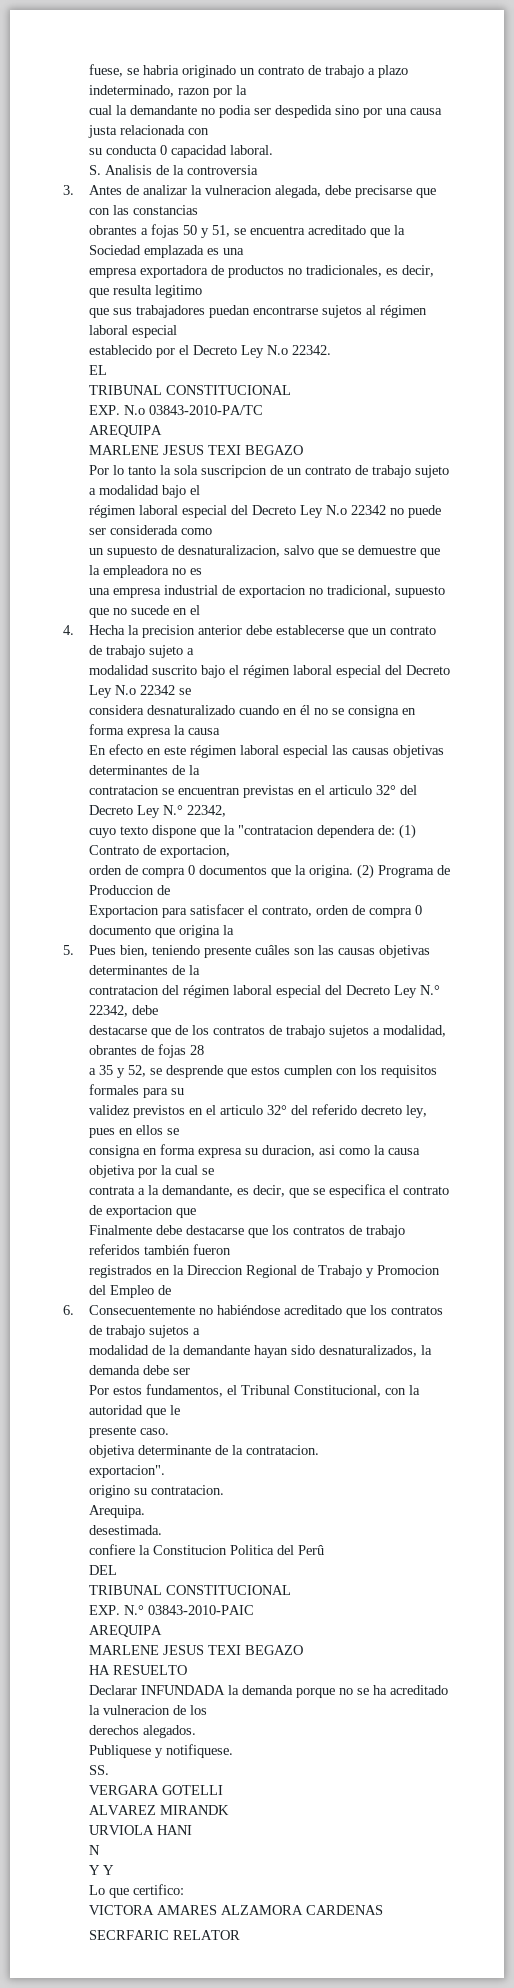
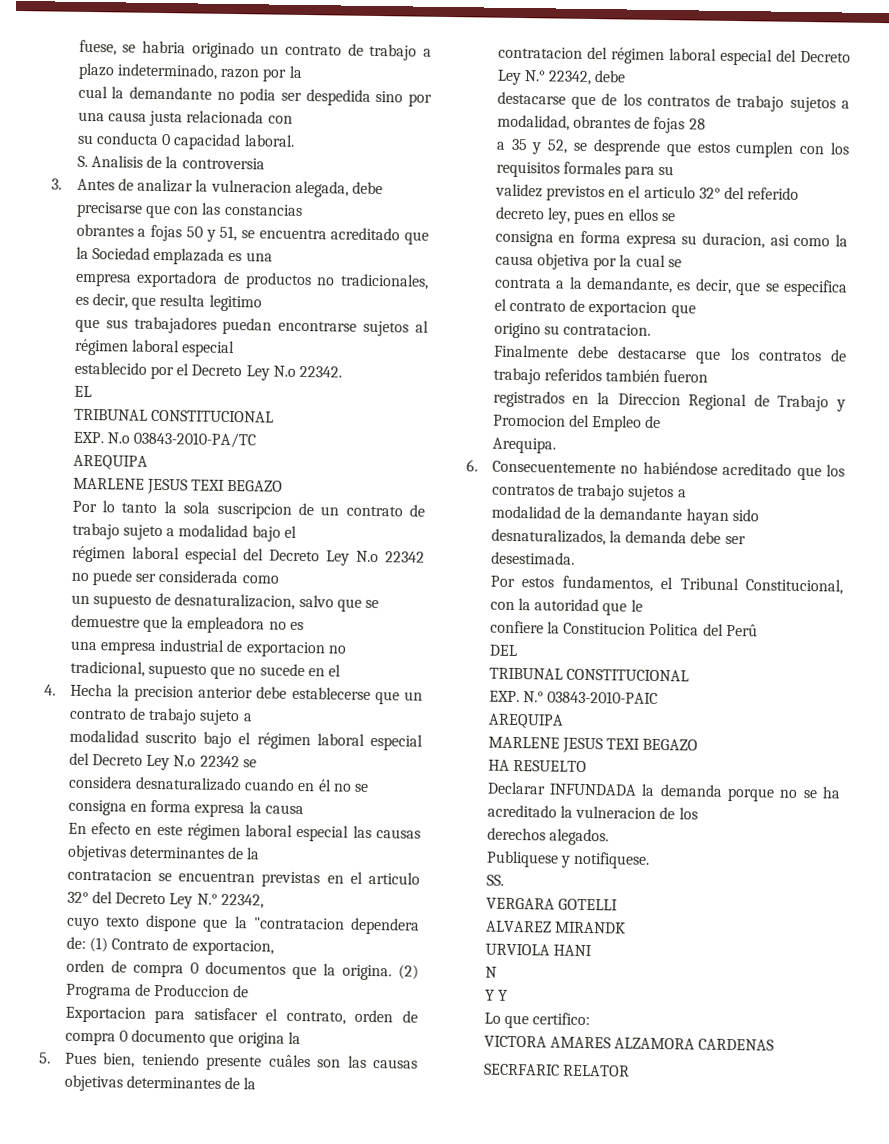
+ origino su contratacion.
+ Arequipa.
+ desestimada.
- presente caso.
- objetiva determinante de la contratacion.
- exportacion".
- origino su contratacion.
- Arequipa.
- desestimada.

